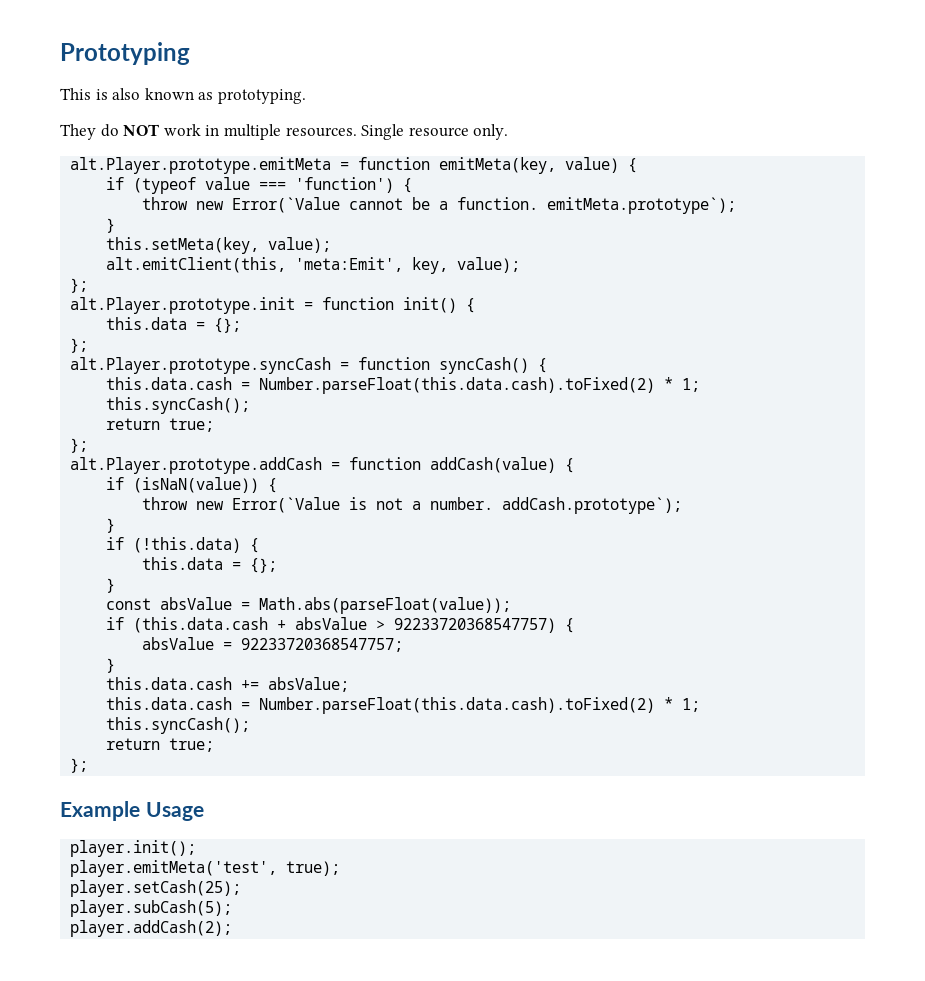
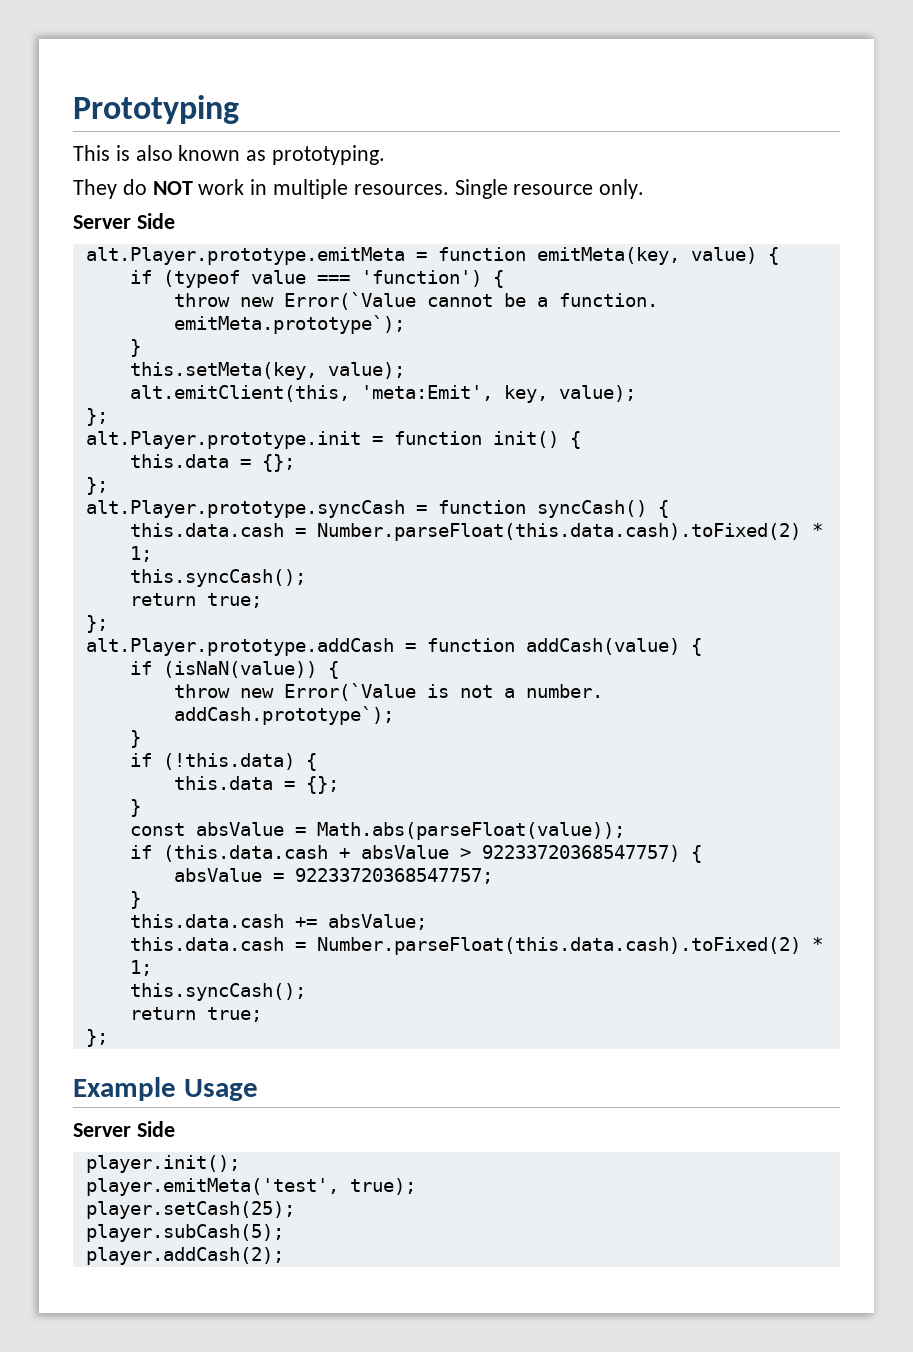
  Single resource only.
+ Server Side
  Example Usage
+ Server Side

